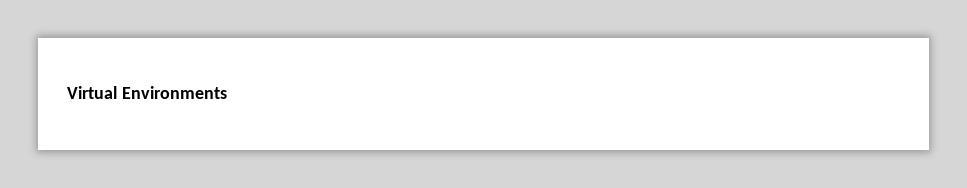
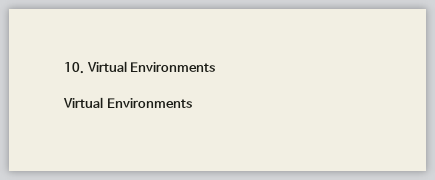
+ 10. Virtual Environments

